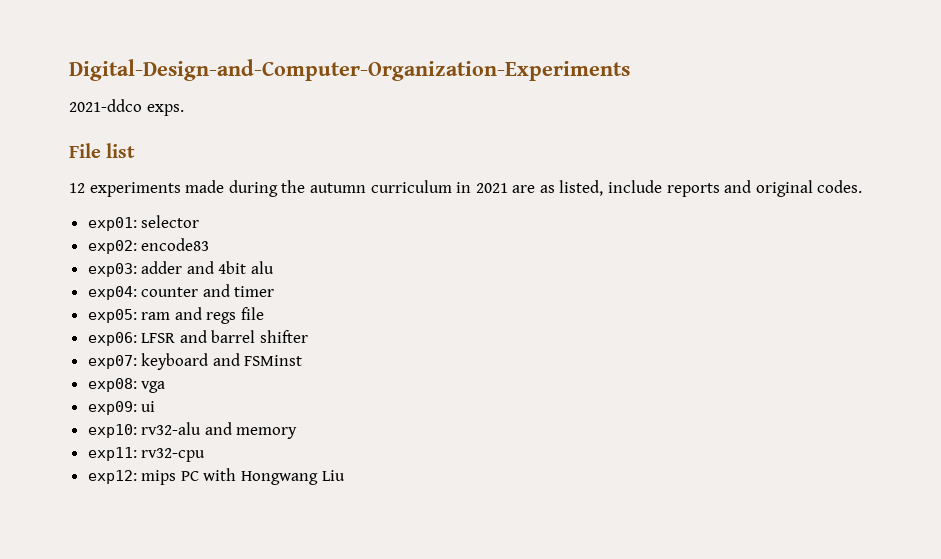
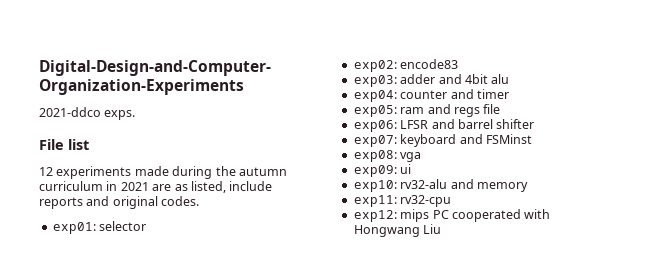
- exp12: mips PC with Hongwang Liu
+ exp12: mips PC cooperated with Hongwang Liu

